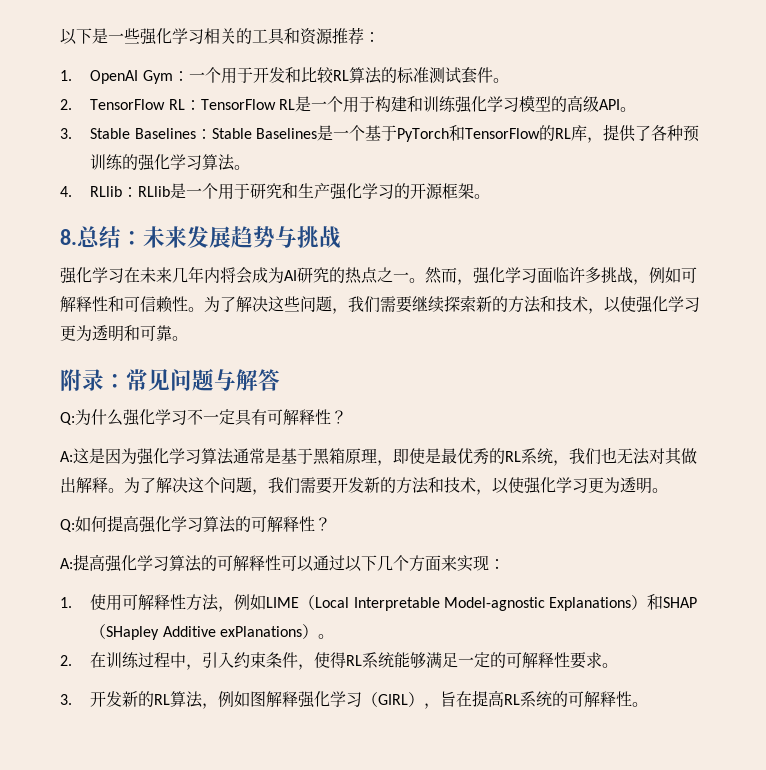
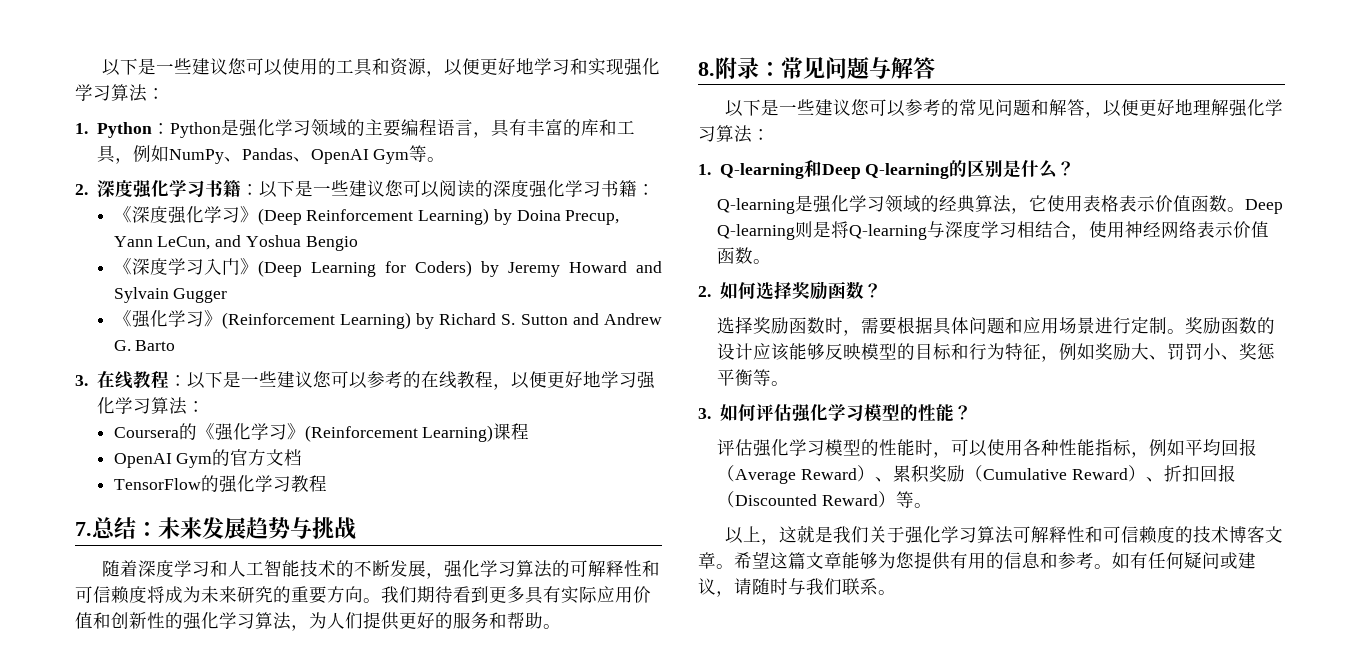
- 以下是一些强化学习相关的工具和资源推荐：
- 1. OpenAI Gym：一个用于开发和比较RL算法的标准测试套件。
- 2. TensorFlow RL：TensorFlow RL是一个用于构建和训练强化学习模型的高级API。
- 3. Stable Baselines：Stable Baselines是一个基于PyTorch和TensorFlow的RL库，提供了各种预训练的强化学习算法。
- 4. RLlib：RLlib是一个用于研究和生产强化学习的开源框架。
- 8.总结：未来发展趋势与挑战
+ 以下是一些建议您可以使用的工具和资源，以便更好地学习和实现强化学习算法：
+ 1. Python：Python是强化学习领域的主要编程语言，具有丰富的库和工具，例如NumPy、Pandas、OpenAI Gym等。
+ 2.深度强化学习书籍：以下是一些建议您可以阅读的深度强化学习书籍：
+ 《深度强化学习》(Deep Reinforcement Learning) by Doina Precup, Yann LeCun, and Yoshua Bengio
+ 《深度学习入门》(Deep Learning for Coders) by Jeremy Howard and Sylvain Gugger
+ 《强化学习》(Reinforcement Learning) by Richard S. Sutton and Andrew G. Barto
+ 3.在线教程：以下是一些建议您可以参考的在线教程，以便更好地学习强化学习算法：
+ Coursera的《强化学习》(Reinforcement Learning)课程
+ OpenAI Gym的官方文档
+ TensorFlow的强化学习教程
+ 7.总结：未来发展趋势与挑战
- 强化学习在未来几年内将会成为AI研究的热点之一。然而，强化学习面临许多挑战，例如可解释性和可信赖性。为了解决这些问题，我们需要继续探索新的方法和技术，以使强化学习更为透明和可靠。
- 附录：常见问题与解答
+ 随着深度学习和人工智能技术的不断发展，强化学习算法的可解释性和可信赖度将成为未来研究的重要方向。我们期待看到更多具有实际应用价值和创新性的强化学习算法，为人们提供更好的服务和帮助。
+ 8.附录：常见问题与解答
- Q:为什么强化学习不一定具有可解释性？
- A:这是因为强化学习算法通常是基于黑箱原理，即使是最优秀的RL系统，我们也无法对其做出解释。为了解决这个问题，我们需要开发新的方法和技术，以使强化学习更为透明。
- Q:如何提高强化学习算法的可解释性？
- A:提高强化学习算法的可解释性可以通过以下几个方面来实现：
- 1.使用可解释性方法，例如LIME（Local Interpretable Model-agnostic Explanations）和SHAP（SHapley Additive exPlanations）。
- 2.在训练过程中，引入约束条件，使得RL系统能够满足一定的可解释性要求。
- 3.开发新的RL算法，例如图解释强化学习（GIRL），旨在提高RL系统的可解释性。
+ 以下是一些建议您可以参考的常见问题和解答，以便更好地理解强化学习算法：
+ 1. Q-learning和Deep Q-learning的区别是什么？
+ Q-learning是强化学习领域的经典算法，它使用表格表示价值函数。Deep Q-learning则是将Q-learning与深度学习相结合，使用神经网络表示价值函数。
+ 2.如何选择奖励函数？
+ 选择奖励函数时，需要根据具体问题和应用场景进行定制。奖励函数的设计应该能够反映模型的目标和行为特征，例如奖励大、罚罚小、奖惩平衡等。
+ 3.如何评估强化学习模型的性能？
+ 评估强化学习模型的性能时，可以使用各种性能指标，例如平均回报（Average Reward）、累积奖励（Cumulative Reward）、折扣回报（Discounted Reward）等。
+ 以上，这就是我们关于强化学习算法可解释性和可信赖度的技术博客文章。希望这篇文章能够为您提供有用的信息和参考。如有任何疑问或建议，请随时与我们联系。

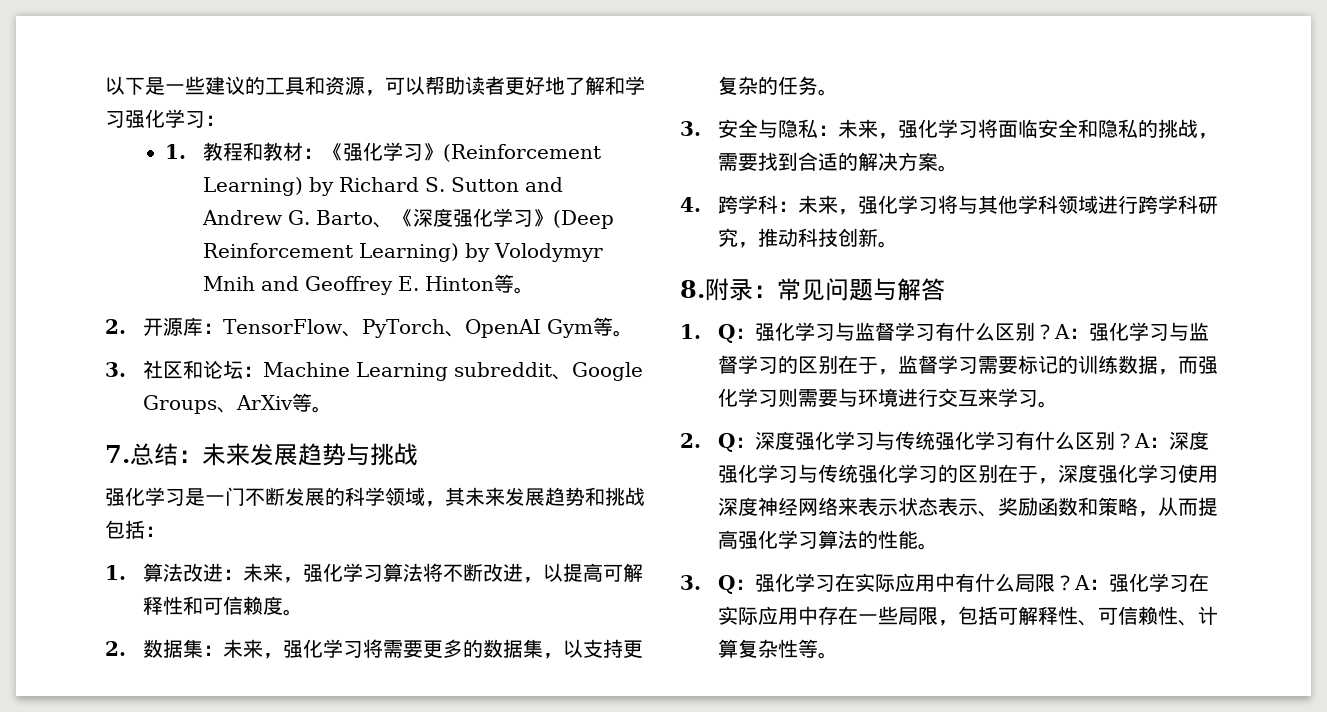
- 以下是一些建议您可以使用的工具和资源，以便更好地学习和实现强化学习算法：
- 1. Python：Python是强化学习领域的主要编程语言，具有丰富的库和工具，例如NumPy、Pandas、OpenAI Gym等。
- 2.深度强化学习书籍：以下是一些建议您可以阅读的深度强化学习书籍：
- 《深度强化学习》(Deep Reinforcement Learning) by Doina Precup, Yann LeCun, and Yoshua Bengio
- 《深度学习入门》(Deep Learning for Coders) by Jeremy Howard and Sylvain Gugger
- 《强化学习》(Reinforcement Learning) by Richard S. Sutton and Andrew G. Barto
- 3.在线教程：以下是一些建议您可以参考的在线教程，以便更好地学习强化学习算法：
- Coursera的《强化学习》(Reinforcement Learning)课程
- OpenAI Gym的官方文档
- TensorFlow的强化学习教程
+ 以下是一些建议的工具和资源，可以帮助读者更好地了解和学习强化学习：
+ 1.教程和教材：《强化学习》(Reinforcement Learning) by Richard S. Sutton and Andrew G. Barto、《深度强化学习》(Deep Reinforcement Learning) by Volodymyr Mnih and Geoffrey E. Hinton等。
+ 2.开源库：TensorFlow、PyTorch、OpenAI Gym等。
+ 3.社区和论坛：Machine Learning subreddit、Google Groups、ArXiv等。
- 随着深度学习和人工智能技术的不断发展，强化学习算法的可解释性和可信赖度将成为未来研究的重要方向。我们期待看到更多具有实际应用价值和创新性的强化学习算法，为人们提供更好的服务和帮助。
+ 强化学习是一门不断发展的科学领域，其未来发展趋势和挑战包括：
+ 1.算法改进：未来，强化学习算法将不断改进，以提高可解释性和可信赖度。
+ 2.数据集：未来，强化学习将需要更多的数据集，以支持更复杂的任务。
+ 3.安全与隐私：未来，强化学习将面临安全和隐私的挑战，需要找到合适的解决方案。
+ 4.跨学科：未来，强化学习将与其他学科领域进行跨学科研究，推动科技创新。
- 以下是一些建议您可以参考的常见问题和解答，以便更好地理解强化学习算法：
- 1. Q-learning和Deep Q-learning的区别是什么？
- Q-learning是强化学习领域的经典算法，它使用表格表示价值函数。Deep Q-learning则是将Q-learning与深度学习相结合，使用神经网络表示价值函数。
- 2.如何选择奖励函数？
- 选择奖励函数时，需要根据具体问题和应用场景进行定制。奖励函数的设计应该能够反映模型的目标和行为特征，例如奖励大、罚罚小、奖惩平衡等。
- 3.如何评估强化学习模型的性能？
- 评估强化学习模型的性能时，可以使用各种性能指标，例如平均回报（Average Reward）、累积奖励（Cumulative Reward）、折扣回报（Discounted Reward）等。
- 以上，这就是我们关于强化学习算法可解释性和可信赖度的技术博客文章。希望这篇文章能够为您提供有用的信息和参考。如有任何疑问或建议，请随时与我们联系。
+ 1. Q：强化学习与监督学习有什么区别？A：强化学习与监督学习的区别在于，监督学习需要标记的训练数据，而强化学习则需要与环境进行交互来学习。
+ 2. Q：深度强化学习与传统强化学习有什么区别？A：深度强化学习与传统强化学习的区别在于，深度强化学习使用深度神经网络来表示状态表示、奖励函数和策略，从而提高强化学习算法的性能。
+ 3. Q：强化学习在实际应用中有什么局限？A：强化学习在实际应用中存在一些局限，包括可解释性、可信赖性、计算复杂性等。

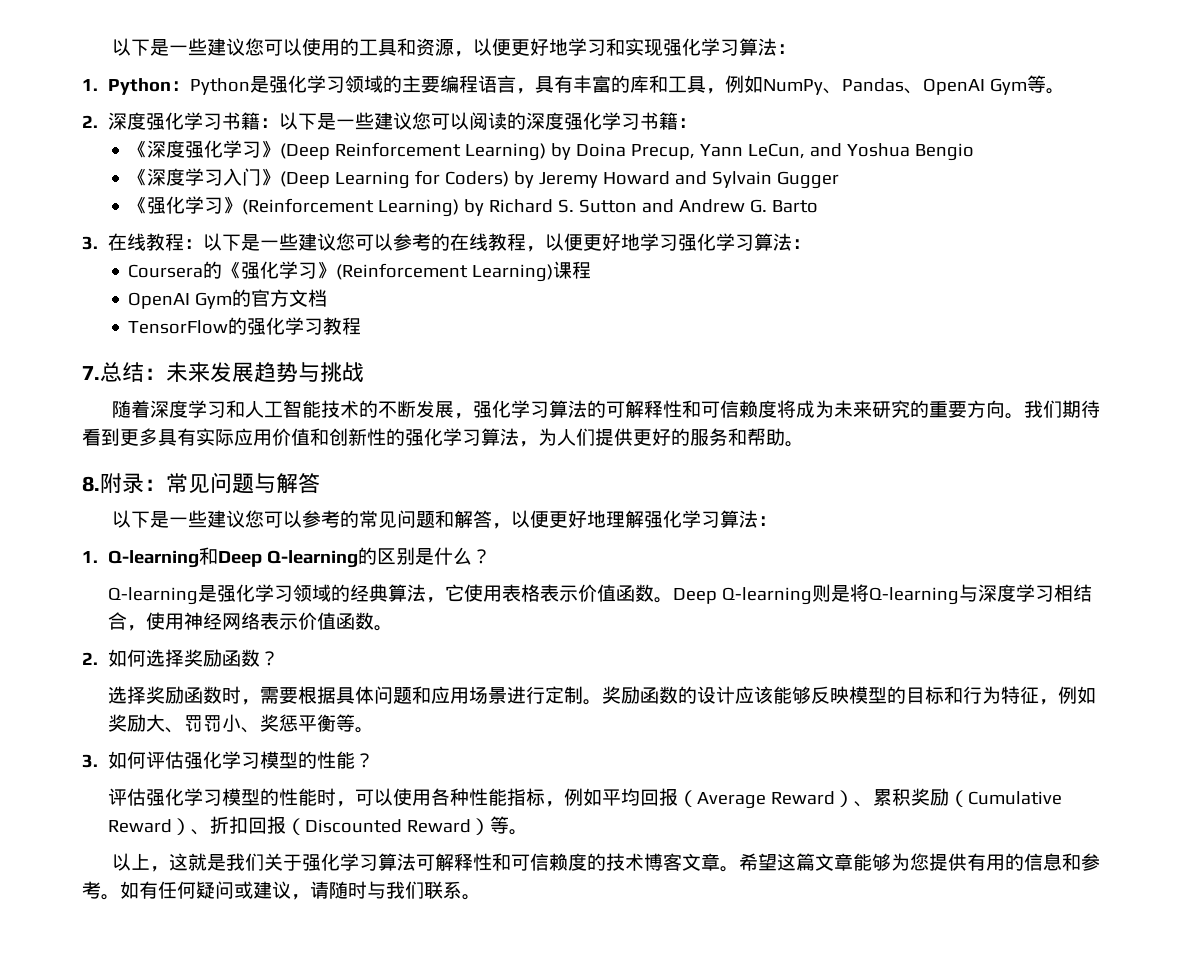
- 以下是一些建议的工具和资源，可以帮助读者更好地了解和学习强化学习：
- 1.教程和教材：《强化学习》(Reinforcement Learning) by Richard S. Sutton and Andrew G. Barto、《深度强化学习》(Deep Reinforcement Learning) by Volodymyr Mnih and Geoffrey E. Hinton等。
- 2.开源库：TensorFlow、PyTorch、OpenAI Gym等。
- 3.社区和论坛：Machine Learning subreddit、Google Groups、ArXiv等。
+ 以下是一些建议您可以使用的工具和资源，以便更好地学习和实现强化学习算法：
+ 1. Python：Python是强化学习领域的主要编程语言，具有丰富的库和工具，例如NumPy、Pandas、OpenAI Gym等。
+ 2.深度强化学习书籍：以下是一些建议您可以阅读的深度强化学习书籍：
+ 《深度强化学习》(Deep Reinforcement Learning) by Doina Precup, Yann LeCun, and Yoshua Bengio
+ 《深度学习入门》(Deep Learning for Coders) by Jeremy Howard and Sylvain Gugger
+ 《强化学习》(Reinforcement Learning) by Richard S. Sutton and Andrew G. Barto
+ 3.在线教程：以下是一些建议您可以参考的在线教程，以便更好地学习强化学习算法：
+ Coursera的《强化学习》(Reinforcement Learning)课程
+ OpenAI Gym的官方文档
+ TensorFlow的强化学习教程
- 强化学习是一门不断发展的科学领域，其未来发展趋势和挑战包括：
- 1.算法改进：未来，强化学习算法将不断改进，以提高可解释性和可信赖度。
- 2.数据集：未来，强化学习将需要更多的数据集，以支持更复杂的任务。
- 3.安全与隐私：未来，强化学习将面临安全和隐私的挑战，需要找到合适的解决方案。
- 4.跨学科：未来，强化学习将与其他学科领域进行跨学科研究，推动科技创新。
+ 随着深度学习和人工智能技术的不断发展，强化学习算法的可解释性和可信赖度将成为未来研究的重要方向。我们期待看到更多具有实际应用价值和创新性的强化学习算法，为人们提供更好的服务和帮助。
- 1. Q：强化学习与监督学习有什么区别？A：强化学习与监督学习的区别在于，监督学习需要标记的训练数据，而强化学习则需要与环境进行交互来学习。
- 2. Q：深度强化学习与传统强化学习有什么区别？A：深度强化学习与传统强化学习的区别在于，深度强化学习使用深度神经网络来表示状态表示、奖励函数和策略，从而提高强化学习算法的性能。
- 3. Q：强化学习在实际应用中有什么局限？A：强化学习在实际应用中存在一些局限，包括可解释性、可信赖性、计算复杂性等。
+ 以下是一些建议您可以参考的常见问题和解答，以便更好地理解强化学习算法：
+ 1. Q-learning和Deep Q-learning的区别是什么？
+ Q-learning是强化学习领域的经典算法，它使用表格表示价值函数。Deep Q-learning则是将Q-learning与深度学习相结合，使用神经网络表示价值函数。
+ 2.如何选择奖励函数？
+ 选择奖励函数时，需要根据具体问题和应用场景进行定制。奖励函数的设计应该能够反映模型的目标和行为特征，例如奖励大、罚罚小、奖惩平衡等。
+ 3.如何评估强化学习模型的性能？
+ 评估强化学习模型的性能时，可以使用各种性能指标，例如平均回报（Average Reward）、累积奖励（Cumulative Reward）、折扣回报（Discounted Reward）等。
+ 以上，这就是我们关于强化学习算法可解释性和可信赖度的技术博客文章。希望这篇文章能够为您提供有用的信息和参考。如有任何疑问或建议，请随时与我们联系。

